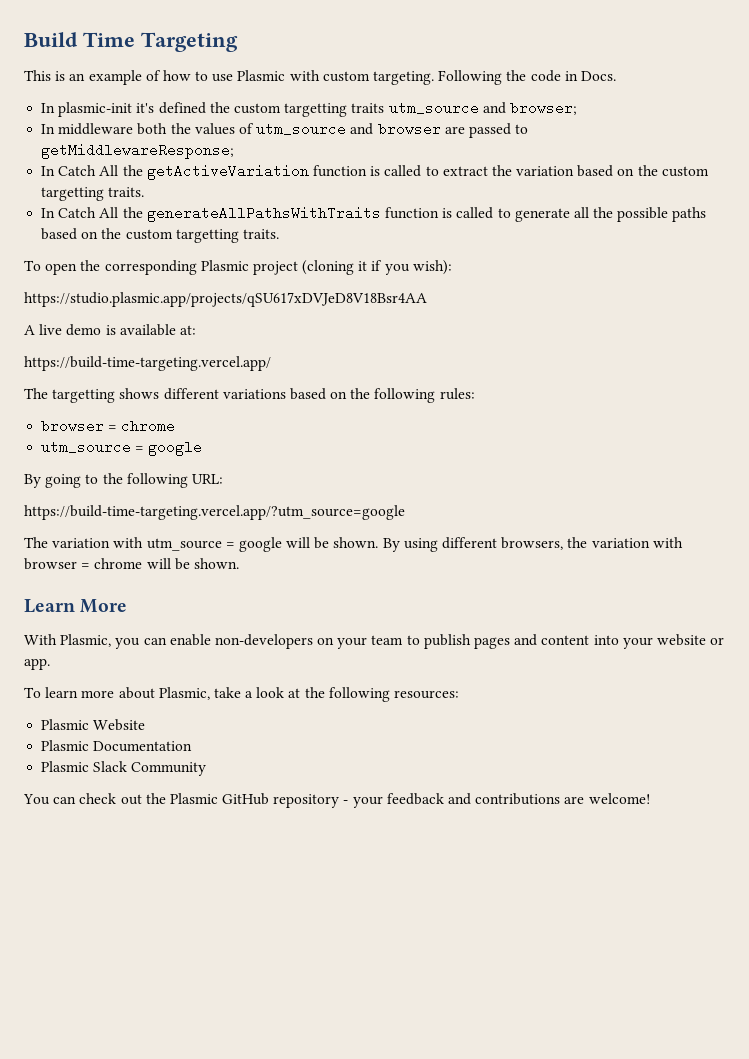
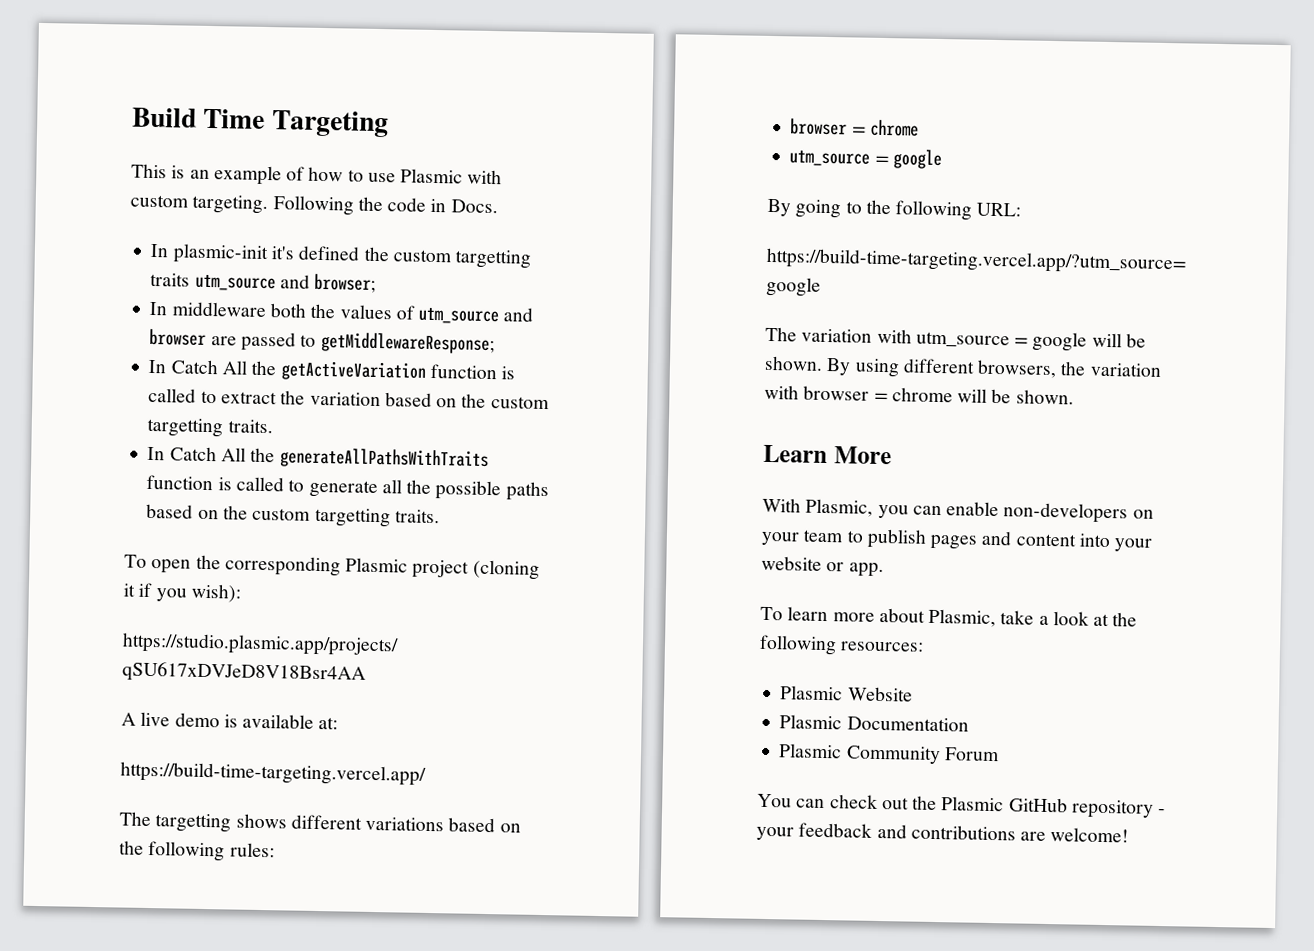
- Plasmic Slack Community
+ Plasmic Community Forum

